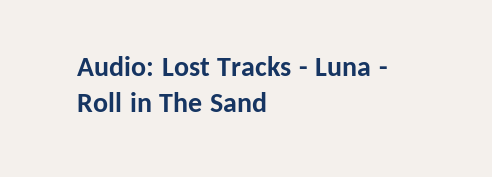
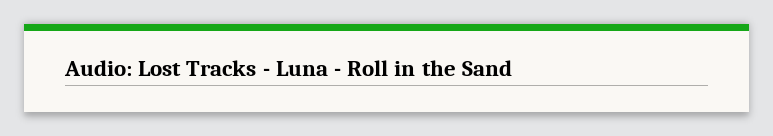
- Audio: Lost Tracks - Luna - Roll in The Sand
+ Audio: Lost Tracks - Luna - Roll in the Sand

